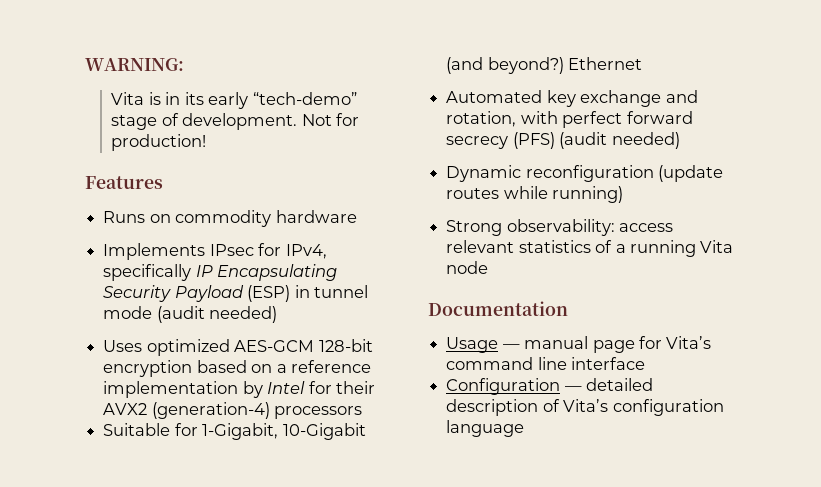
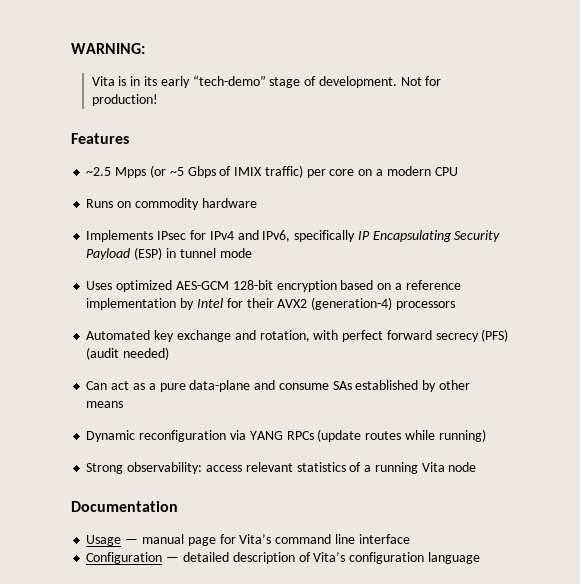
+ ~2.5 Mpps (or ~5 Gbps of IMIX traffic) per core on a modern CPU
- Implements IPsec for IPv4, specifically IP Encapsulating Security Payload (ESP) in tunnel mode (audit needed)
+ Implements IPsec for IPv4 and IPv6, specifically IP Encapsulating Security Payload (ESP) in tunnel mode
- Suitable for 1-Gigabit, 10-Gigabit (and beyond?) Ethernet
+ Can act as a pure data-plane and consume SAs established by other means
- Dynamic reconfiguration (update routes while running)
+ Dynamic reconfiguration via YANG RPCs (update routes while running)

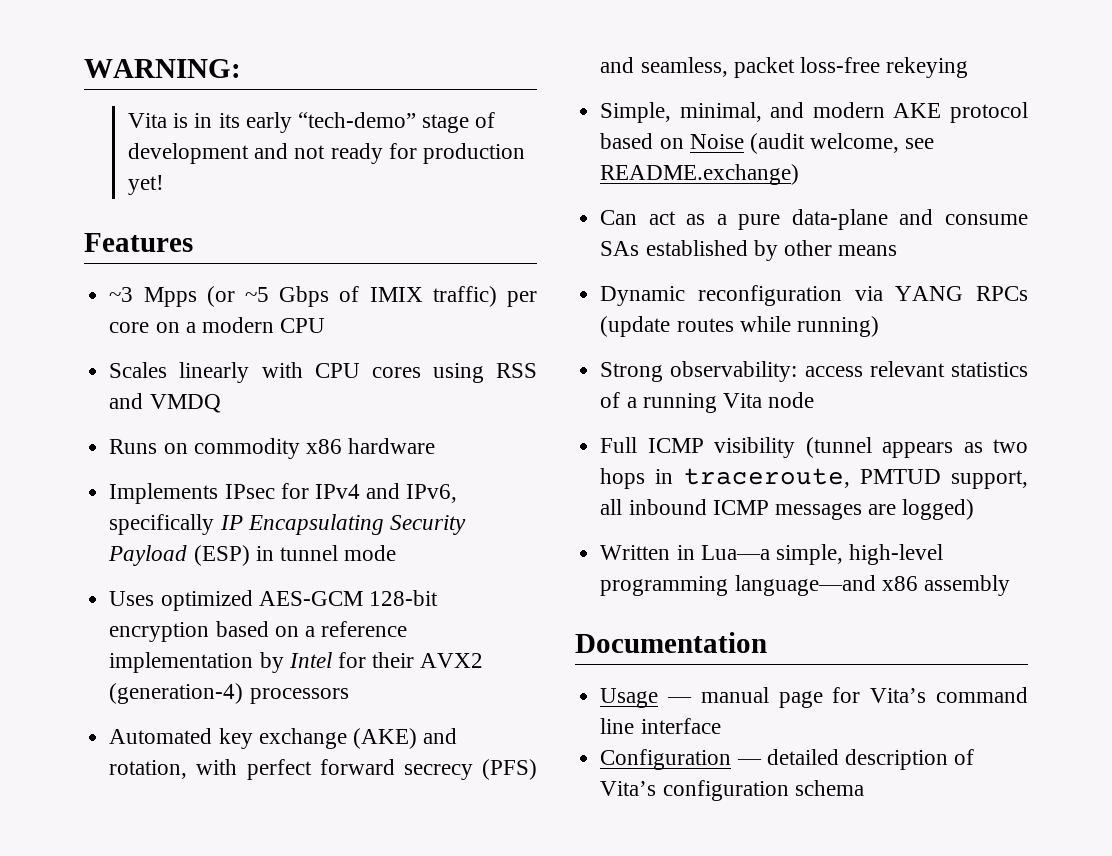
- Vita is in its early “tech-demo” stage of development. Not for production!
+ Vita is in its early “tech-demo” stage of development and not ready for production yet!
- ~2.5 Mpps (or ~5 Gbps of IMIX traffic) per core on a modern CPU
+ ~3 Mpps (or ~5 Gbps of IMIX traffic) per core on a modern CPU
+ Scales linearly with CPU cores using RSS and VMDQ
- Runs on commodity hardware
+ Runs on commodity x86 hardware
- Automated key exchange and rotation, with perfect forward secrecy (PFS) (audit needed)
+ Automated key exchange (AKE) and rotation, with perfect forward secrecy (PFS) and seamless, packet loss-free rekeying
+ Simple, minimal, and modern AKE protocol based on Noise (audit welcome, see README.exchange)
+ Full ICMP visibility (tunnel appears as two hops in traceroute, PMTUD support, all inbound ICMP messages are logged)
+ Written in Lua—a simple, high-level programming language—and x86 assembly
- Configuration — detailed description of Vita’s configuration language
+ Configuration — detailed description of Vita’s configuration schema

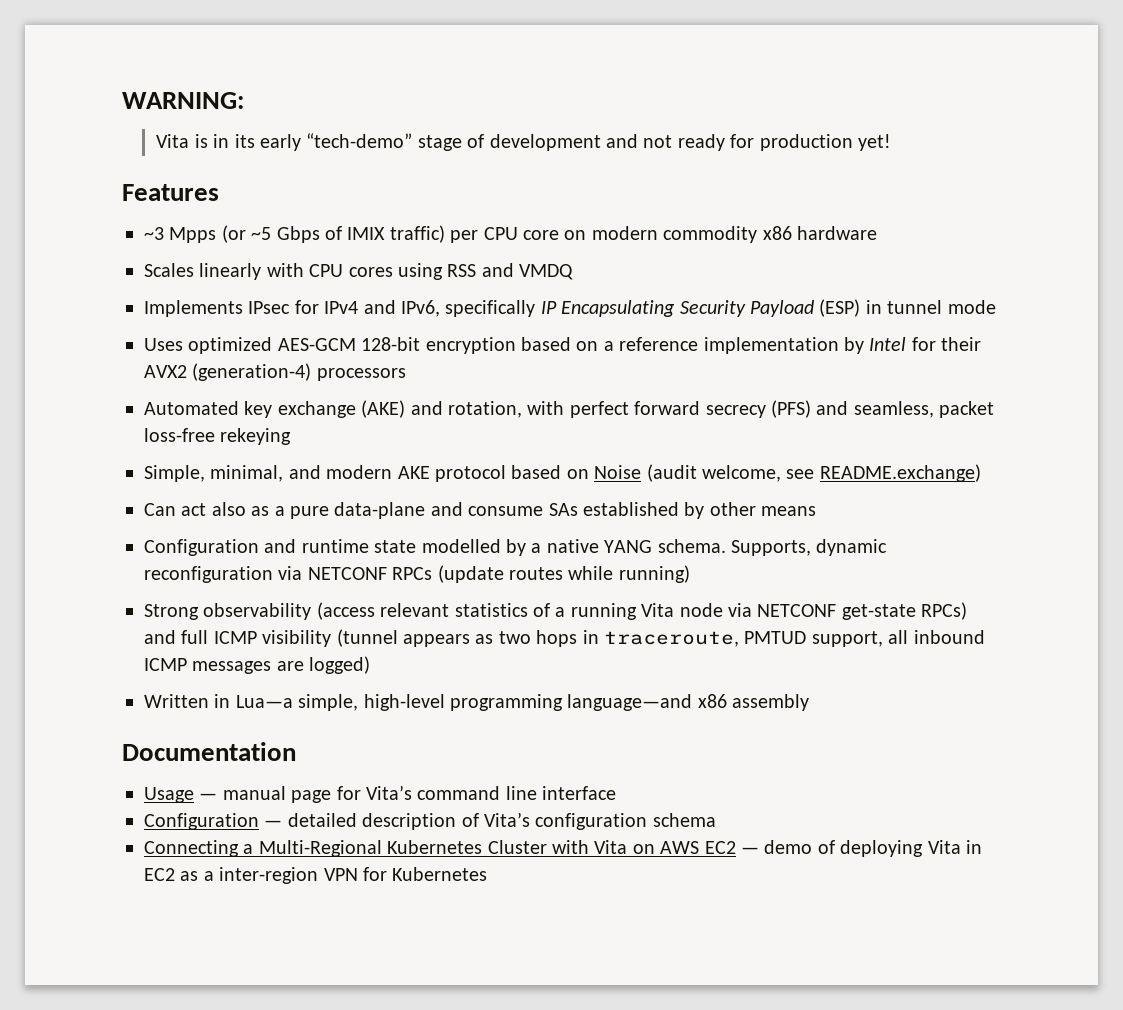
- ~3 Mpps (or ~5 Gbps of IMIX traffic) per core on a modern CPU
+ ~3 Mpps (or ~5 Gbps of IMIX traffic) per CPU core on modern commodity x86 hardware
- Runs on commodity x86 hardware
- Can act as a pure data-plane and consume SAs established by other means
+ Can act also as a pure data-plane and consume SAs established by other means
- Dynamic reconfiguration via YANG RPCs (update routes while running)
+ Configuration and runtime state modelled by a native YANG schema. Supports, dynamic reconfiguration via NETCONF RPCs (update routes while running)
- Strong observability: access relevant statistics of a running Vita node
- Full ICMP visibility (tunnel appears as two hops in traceroute, PMTUD support, all inbound ICMP messages are logged)
+ Strong observability (access relevant statistics of a running Vita node via NETCONF get-state RPCs) and full ICMP visibility (tunnel appears as two hops in traceroute, PMTUD support, all inbound ICMP messages are logged)
+ Connecting a Multi-Regional Kubernetes Cluster with Vita on AWS EC2 — demo of deploying Vita in EC2 as a inter-region VPN for Kubernetes

